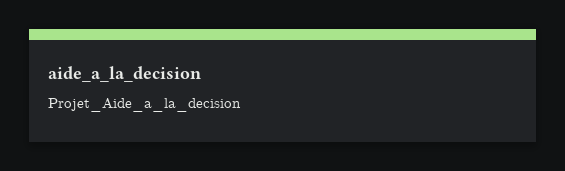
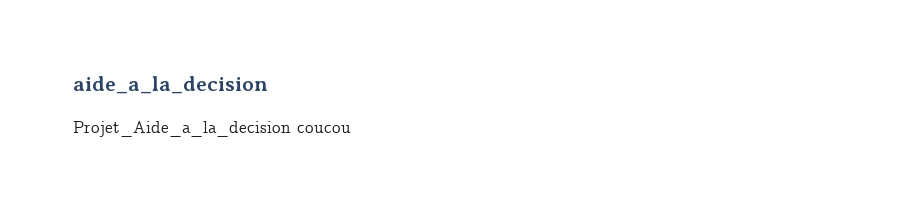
- Projet_Aide_a_la_decision
+ Projet_Aide_a_la_decision coucou

